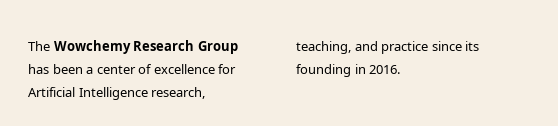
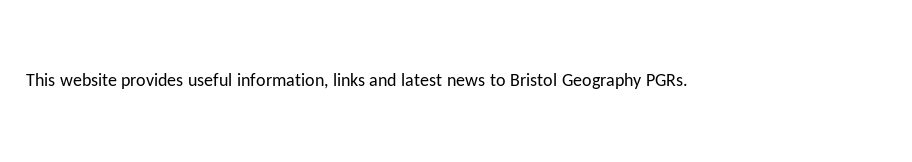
- The Wowchemy Research Group has been a center of excellence for Artificial Intelligence research, teaching, and practice since its founding in 2016.
+ This website provides useful information, links and latest news to Bristol Geography PGRs.

